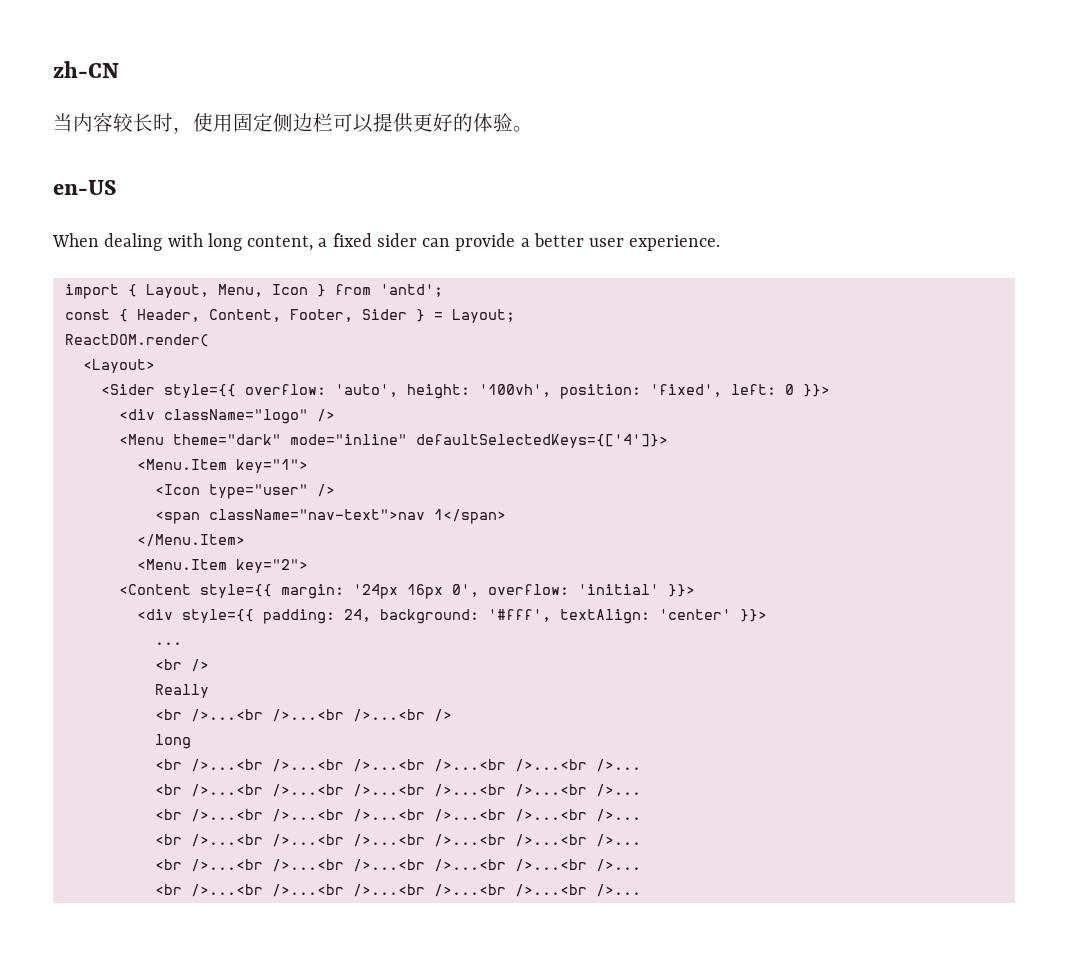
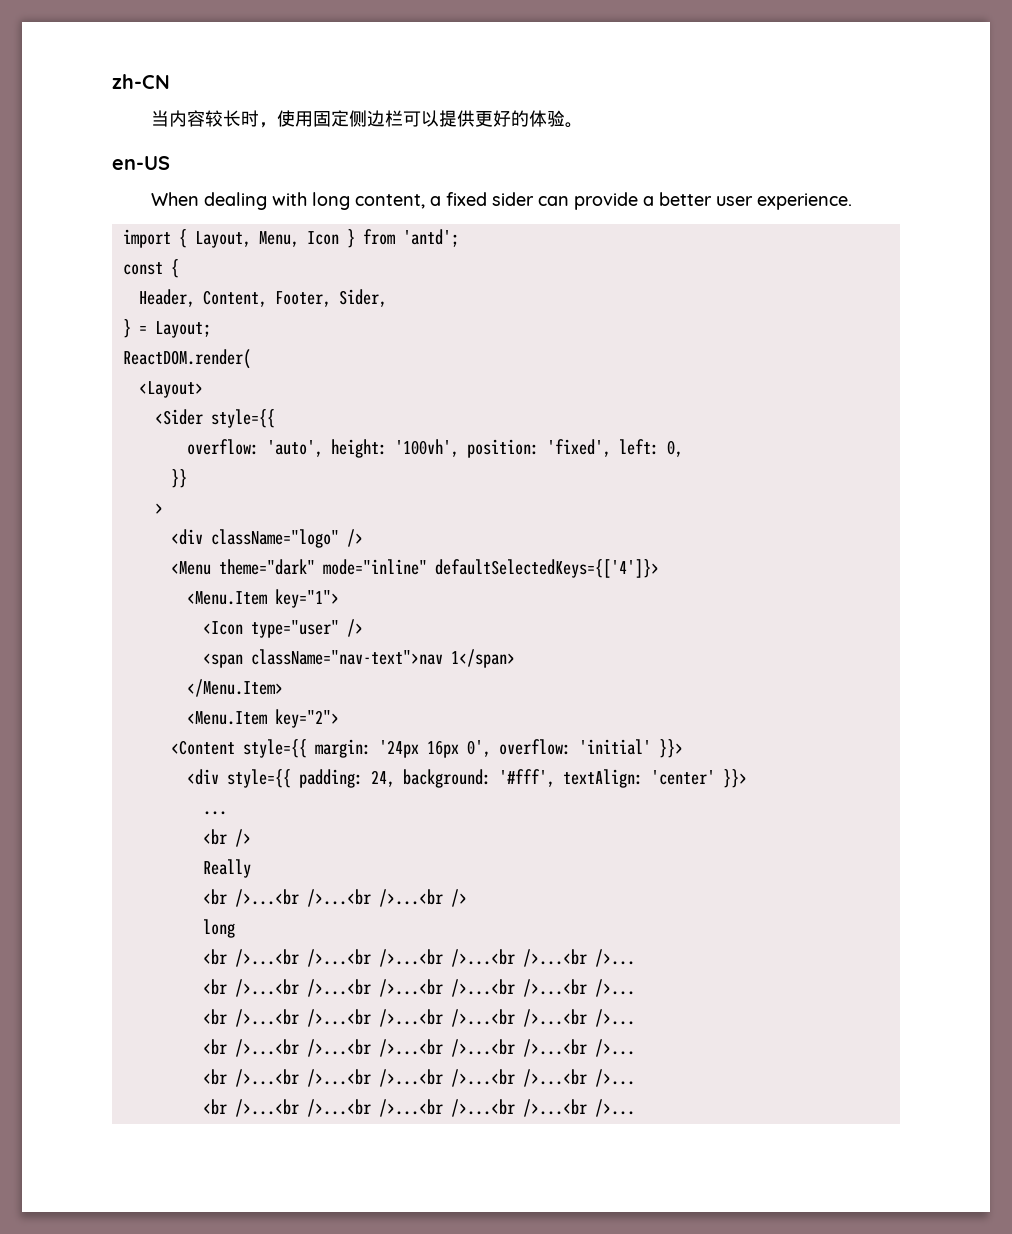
- const { Header, Content, Footer, Sider } = Layout;
+ const {
+ Header, Content, Footer, Sider,
+ } = Layout;
- <Sider style={{ overflow: 'auto', height: '100vh', position: 'fixed', left: 0 }}>
+ <Sider style={{
+ overflow: 'auto', height: '100vh', position: 'fixed', left: 0,
+ }}
+ >

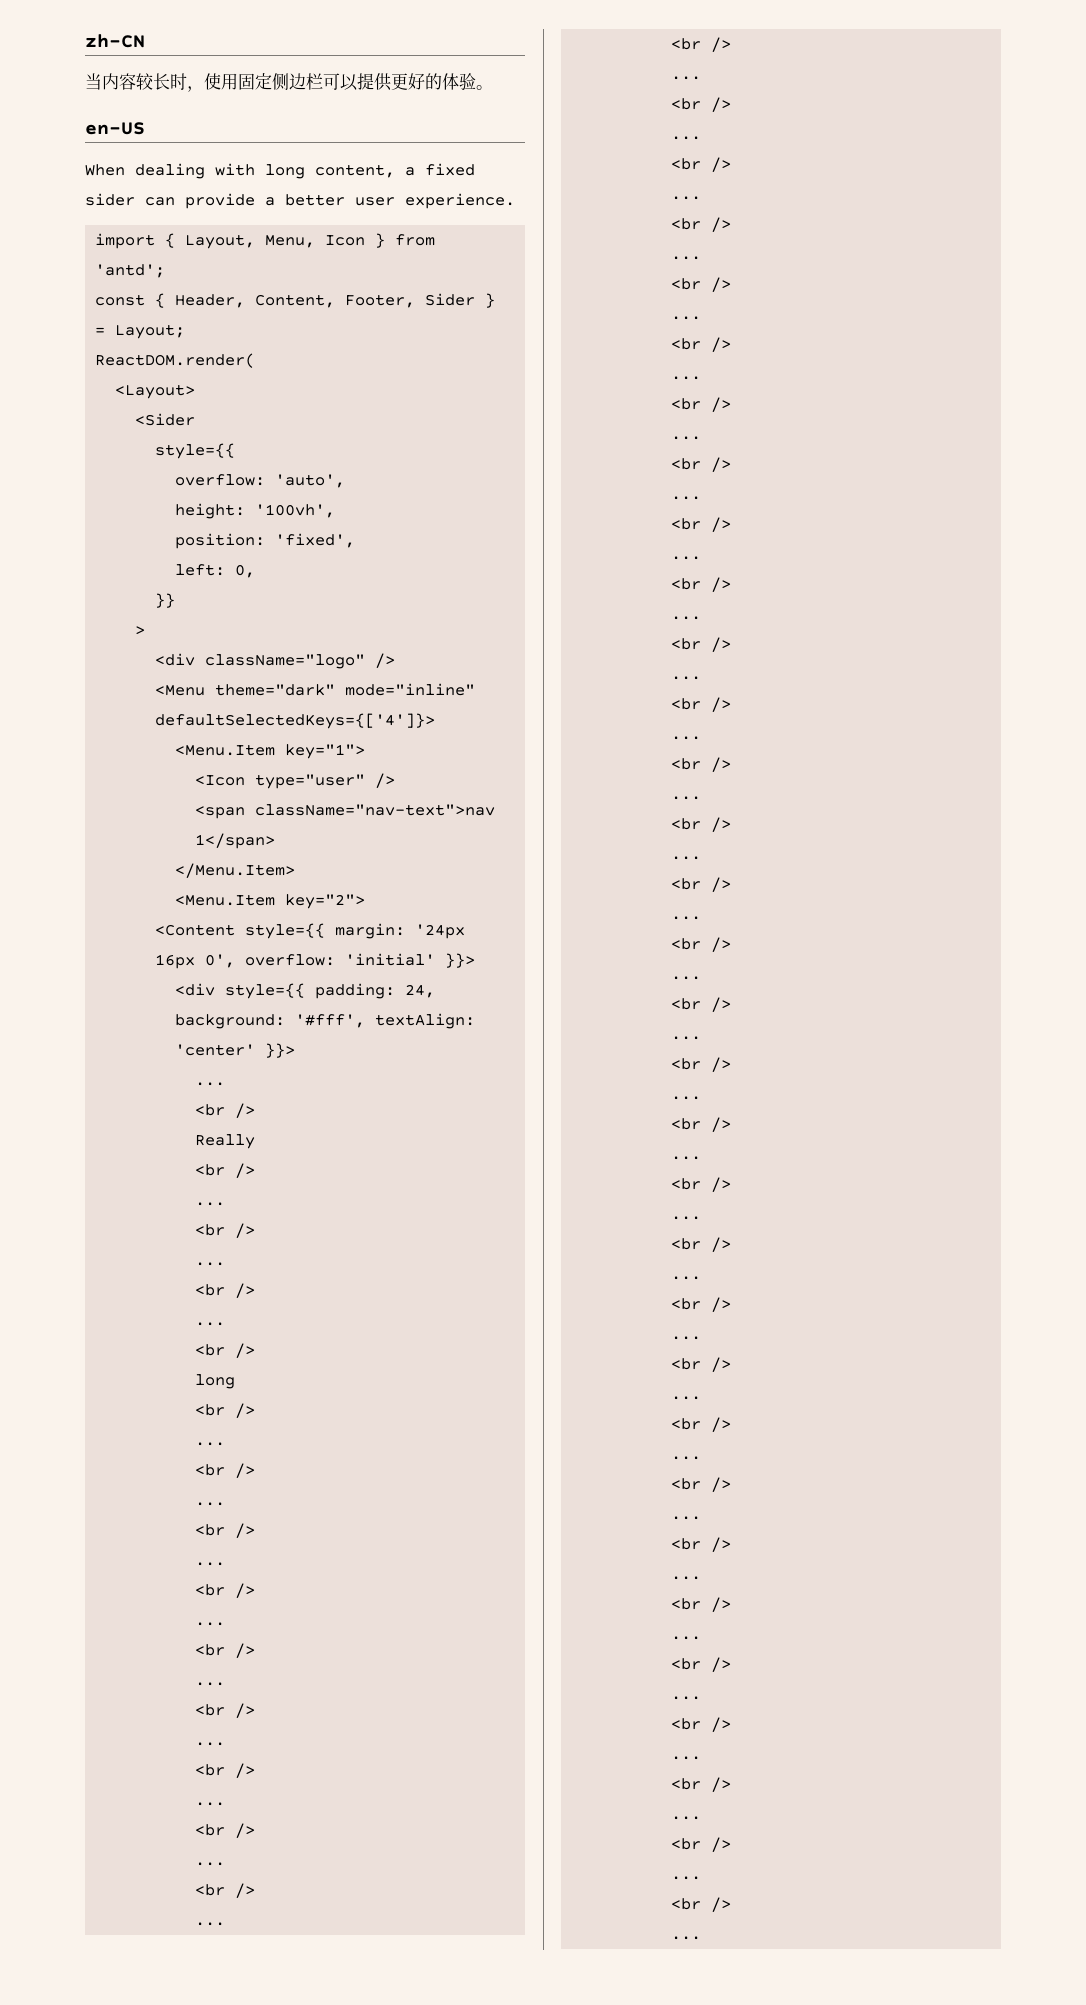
- const {
- Header, Content, Footer, Sider,
- } = Layout;
+ const { Header, Content, Footer, Sider } = Layout;
- <Sider style={{
+ <Sider
+ style={{
- overflow: 'auto', height: '100vh', position: 'fixed', left: 0,
+ overflow: 'auto',
+ height: '100vh',
+ position: 'fixed',
+ left: 0,
  Really
- <br />...<br />...<br />...<br />
+ <br />
+ ...
+ <br />
+ ...
+ <br />
+ ...
+ <br />
  long
- <br />...<br />...<br />...<br />...<br />...<br />...
- <br />...<br />...<br />...<br />...<br />...<br />...
- <br />...<br />...<br />...<br />...<br />...<br />...
- <br />...<br />...<br />...<br />...<br />...<br />...
- <br />...<br />...<br />...<br />...<br />...<br />...
- <br />...<br />...<br />...<br />...<br />...<br />...
+ <br />
+ ...
+ <br />
+ ...
+ <br />
+ ...
+ <br />
+ ...
+ <br />
+ ...
+ <br />
+ ...
+ <br />
+ ...
+ <br />
+ ...
+ <br />
+ ...
+ <br />
+ ...
+ <br />
+ ...
+ <br />
+ ...
+ <br />
+ ...
+ <br />
+ ...
+ <br />
+ ...
+ <br />
+ ...
+ <br />
+ ...
+ <br />
+ ...
+ <br />
+ ...
+ <br />
+ ...
+ <br />
+ ...
+ <br />
+ ...
+ <br />
+ ...
+ <br />
+ ...
+ <br />
+ ...
+ <br />
+ ...
+ <br />
+ ...
+ <br />
+ ...
+ <br />
+ ...
+ <br />
+ ...
+ <br />
+ ...
+ <br />
+ ...
+ <br />
+ ...
+ <br />
+ ...
+ <br />
+ ...
+ <br />
+ ...
+ <br />
+ ...
+ <br />
+ ...
+ <br />
+ ...
+ <br />
+ ...
+ <br />
+ ...

